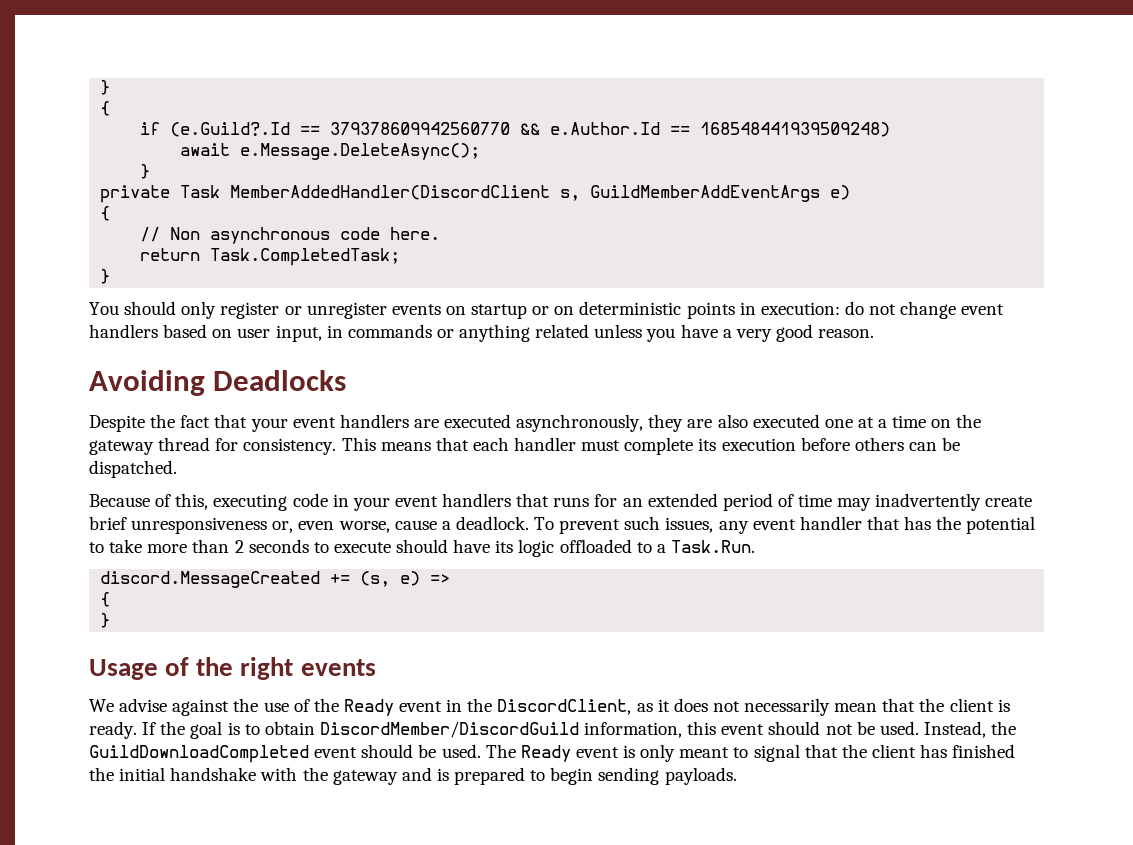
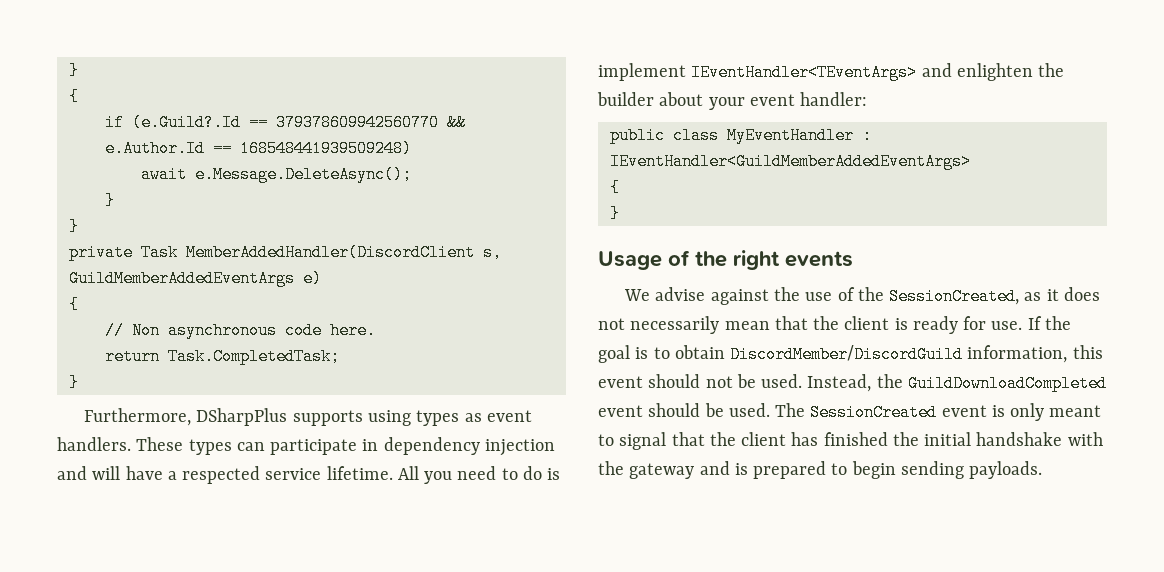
  await e.Message.DeleteAsync();
+ }
- private Task MemberAddedHandler(DiscordClient s, GuildMemberAddEventArgs e)
+ private Task MemberAddedHandler(DiscordClient s, GuildMemberAddedEventArgs e)
- You should only register or unregister events on startup or on deterministic points in execution: do not change event handlers based on user input, in commands or anything related unless you have a very good reason.
- Avoiding Deadlocks
- Despite the fact that your event handlers are executed asynchronously, they are also executed one at a time on the gateway thread for consistency. This means that each handler must complete its execution before others can be dispatched.
- Because of this, executing code in your event handlers that runs for an extended period of time may inadvertently create brief unresponsiveness or, even worse, cause a deadlock. To prevent such issues, any event handler that has the potential to take more than 2 seconds to execute should have its logic offloaded to a Task.Run.
- discord.MessageCreated += (s, e) =>
+ Furthermore, DSharpPlus supports using types as event handlers. These types can participate in dependency injection and will have a respected service lifetime. All you need to do is implement IEventHandler<TEventArgs> and enlighten the builder about your event handler:
+ public class MyEventHandler : IEventHandler<GuildMemberAddedEventArgs>
- We advise against the use of the Ready event in the DiscordClient, as it does not necessarily mean that the client is ready.
+ We advise against the use of the SessionCreated, as it does not necessarily mean that the client is ready for use.
- The Ready event is only meant to signal that the client has finished the initial handshake with the gateway and is prepared to begin sending payloads.
+ The SessionCreated event is only meant to signal that the client has finished the initial handshake with the gateway and is prepared to begin sending payloads.

